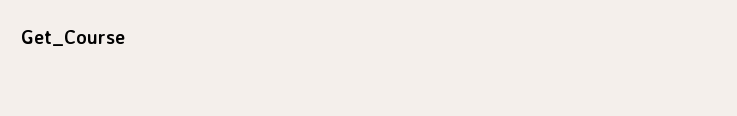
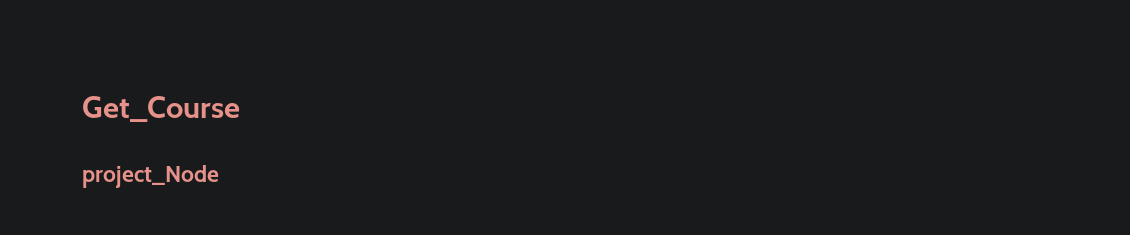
+ project_Node

